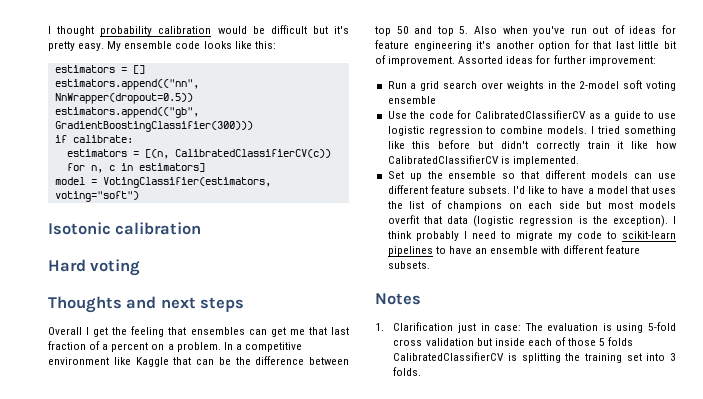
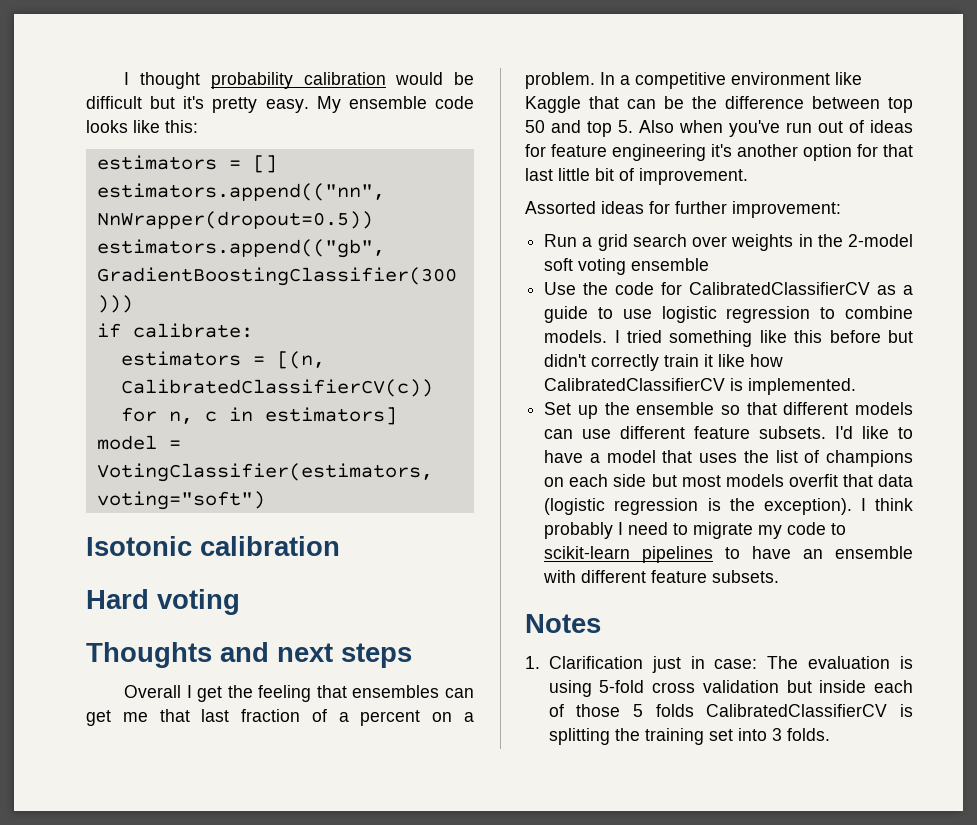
- In a competitive environment like Kaggle that can be the difference between top 50 and top 5. Also when you've run out of ideas for feature engineering it's another option for that last little bit of improvement. Assorted ideas for further improvement:
+ In a competitive environment like Kaggle that can be the difference between top 50 and top 5. Also when you've run out of ideas for feature engineering it's another option for that last little bit of improvement.
+ Assorted ideas for further improvement:

